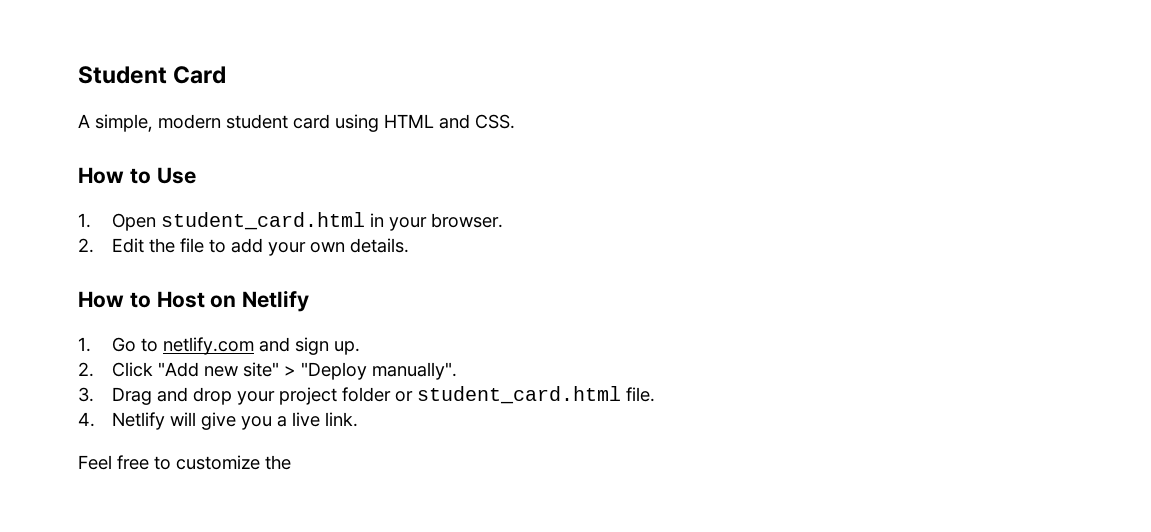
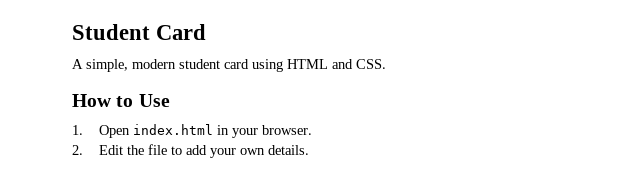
- 1. Open student_card.html in your browser.
+ 1. Open index.html in your browser.
- How to Host on Netlify
- 1. Go to netlify.com and sign up.
- 2. Click "Add new site" > "Deploy manually".
- 3. Drag and drop your project folder or student_card.html file.
- 4. Netlify will give you a live link.
- Feel free to customize the

